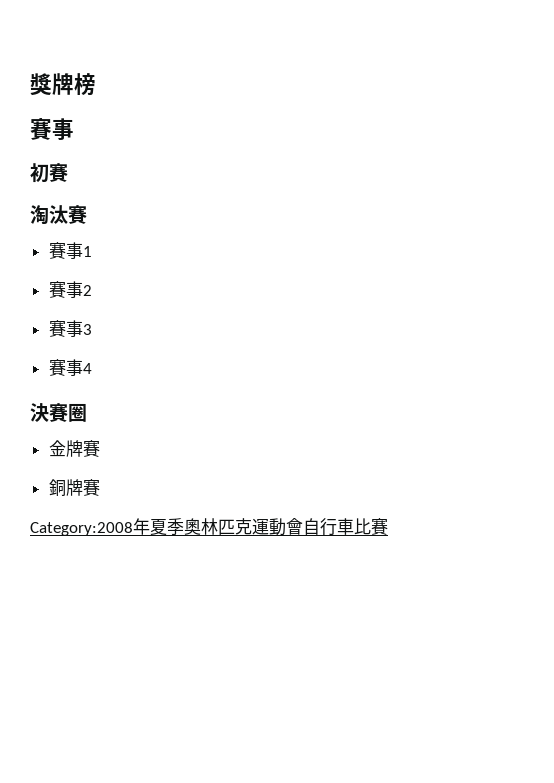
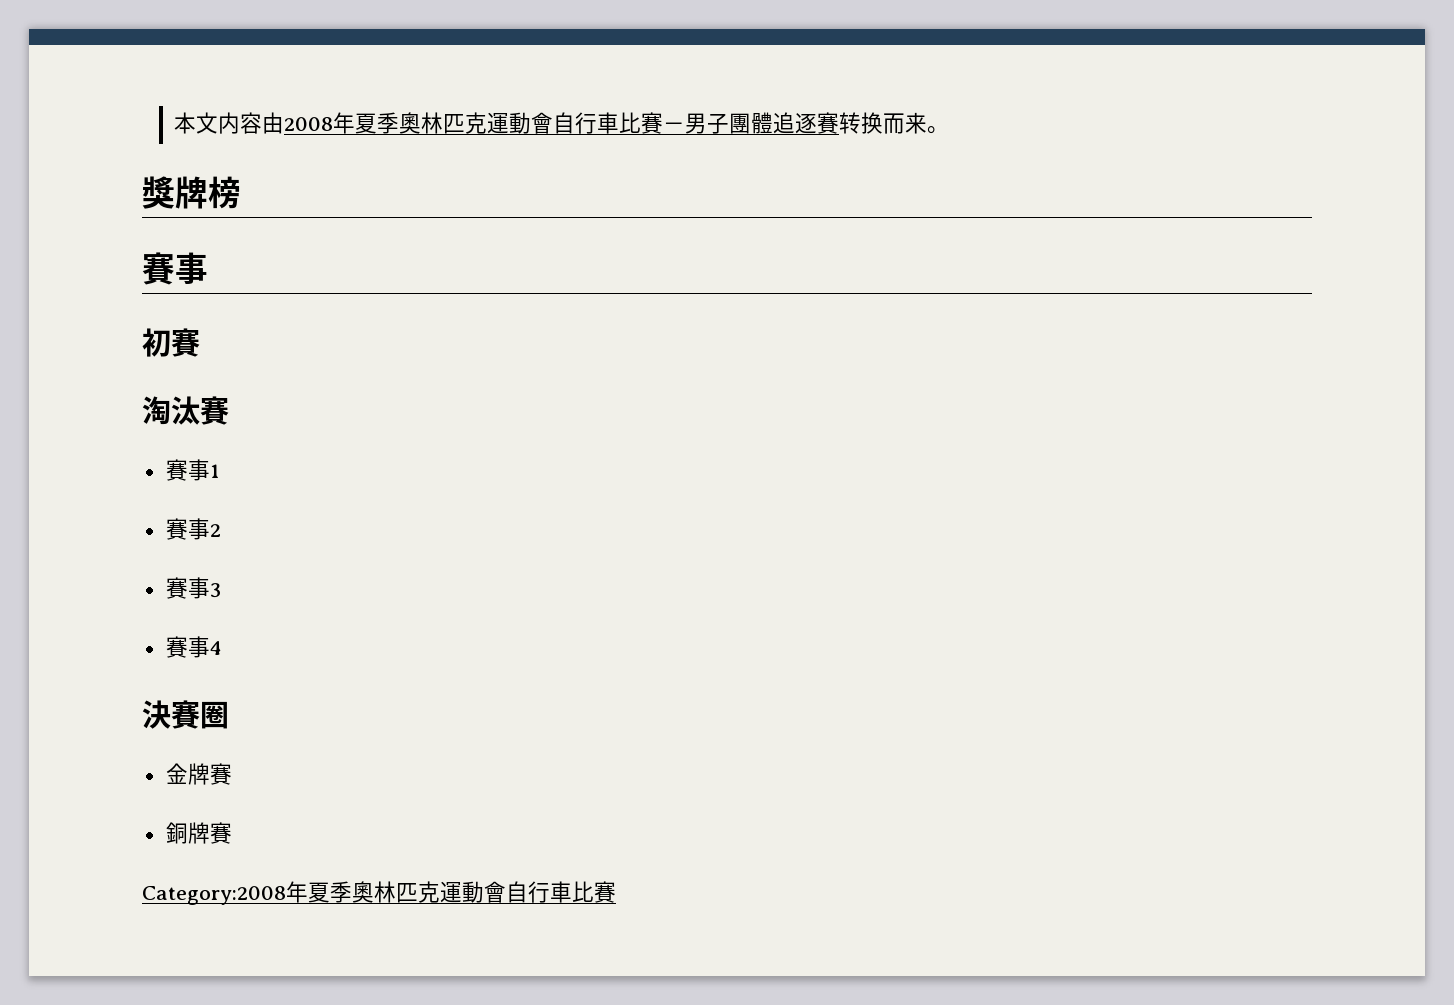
+ 本文内容由2008年夏季奧林匹克運動會自行車比賽－男子團體追逐賽转换而来。

